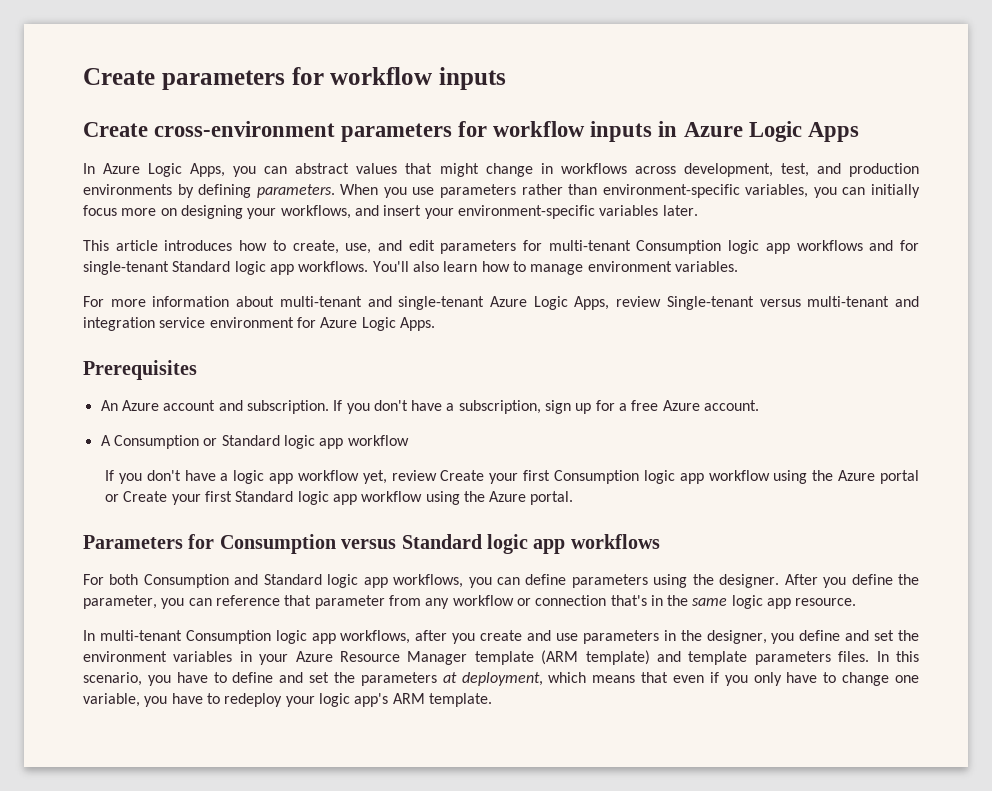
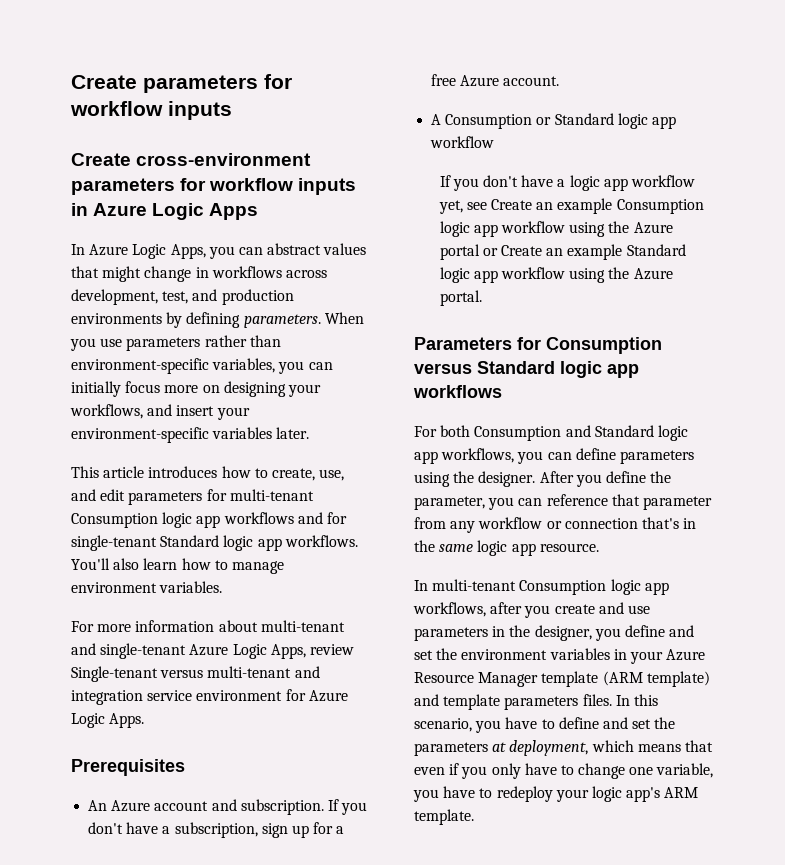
- If you don't have a logic app workflow yet, review Create your first Consumption logic app workflow using the Azure portal or Create your first Standard logic app workflow using the Azure portal.
+ If you don't have a logic app workflow yet, see Create an example Consumption logic app workflow using the Azure portal or Create an example Standard logic app workflow using the Azure portal.

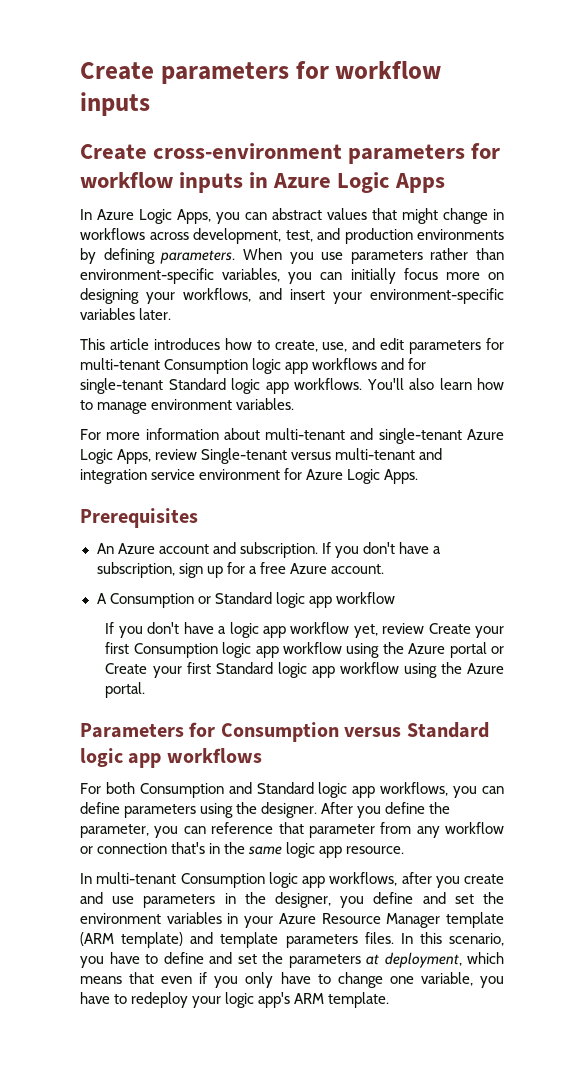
- If you don't have a logic app workflow yet, see Create an example Consumption logic app workflow using the Azure portal or Create an example Standard logic app workflow using the Azure portal.
+ If you don't have a logic app workflow yet, review Create your first Consumption logic app workflow using the Azure portal or Create your first Standard logic app workflow using the Azure portal.

